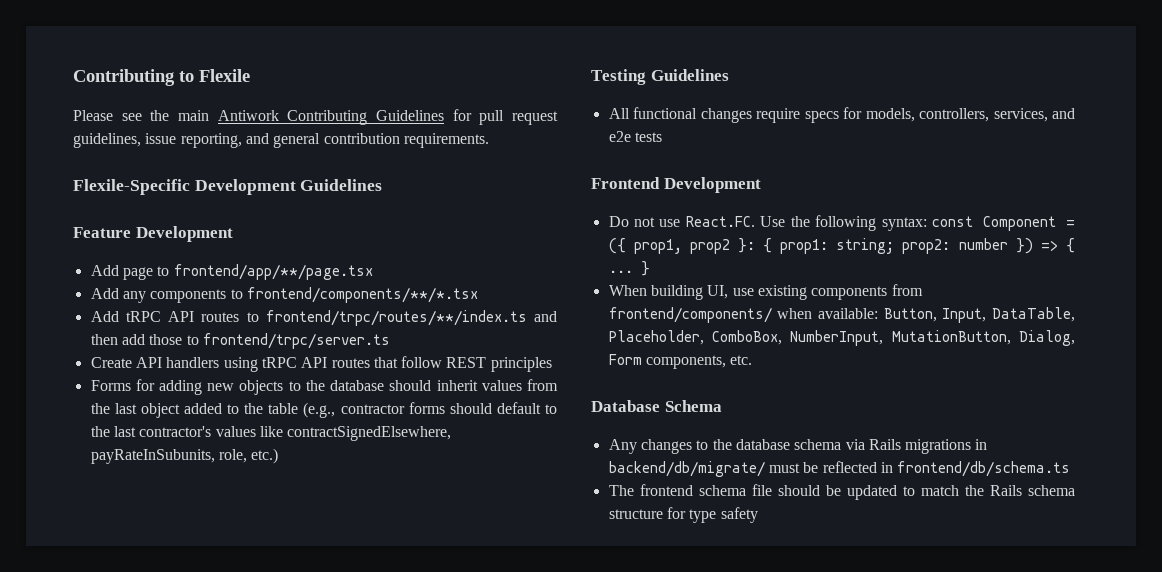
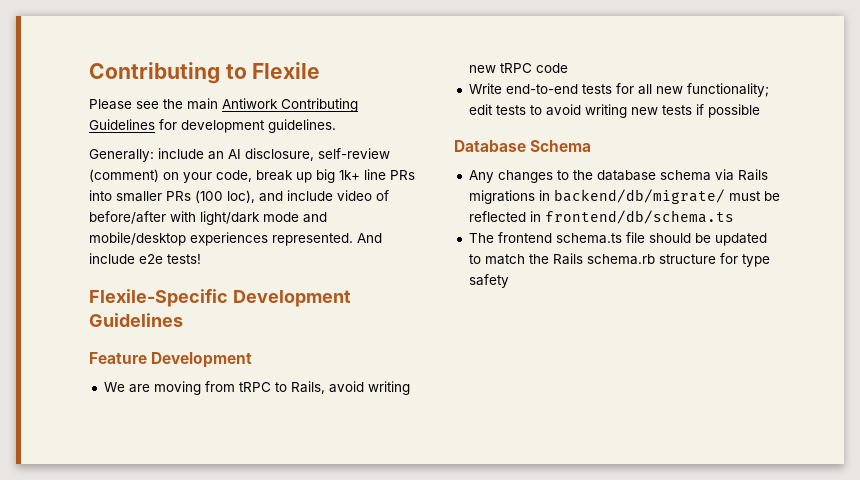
- Please see the main Antiwork Contributing Guidelines for pull request guidelines, issue reporting, and general contribution requirements.
+ Please see the main Antiwork Contributing Guidelines for development guidelines.
+ Generally: include an AI disclosure, self-review (comment) on your code, break up big 1k+ line PRs into smaller PRs (100 loc), and include video of before/after with light/dark mode and mobile/desktop experiences represented. And include e2e tests!
- Add page to frontend/app/**/page.tsx
- Add any components to frontend/components/**/*.tsx
- Add tRPC API routes to frontend/trpc/routes/**/index.ts and then add those to frontend/trpc/server.ts
- Create API handlers using tRPC API routes that follow REST principles
- Forms for adding new objects to the database should inherit values from the last object added to the table (e.g., contractor forms should default to the last contractor's values like contractSignedElsewhere, payRateInSubunits, role, etc.)
- Testing Guidelines
- All functional changes require specs for models, controllers, services, and e2e tests
- Frontend Development
- Do not use React.FC. Use the following syntax: const Component = ({ prop1, prop2 }: { prop1: string; prop2: number }) => { ... }
- When building UI, use existing components from frontend/components/ when available: Button, Input, DataTable, Placeholder, ComboBox, NumberInput, MutationButton, Dialog, Form components, etc.
+ We are moving from tRPC to Rails, avoid writing new tRPC code
+ Write end-to-end tests for all new functionality; edit tests to avoid writing new tests if possible
- The frontend schema file should be updated to match the Rails schema structure for type safety
+ The frontend schema.ts file should be updated to match the Rails schema.rb structure for type safety

